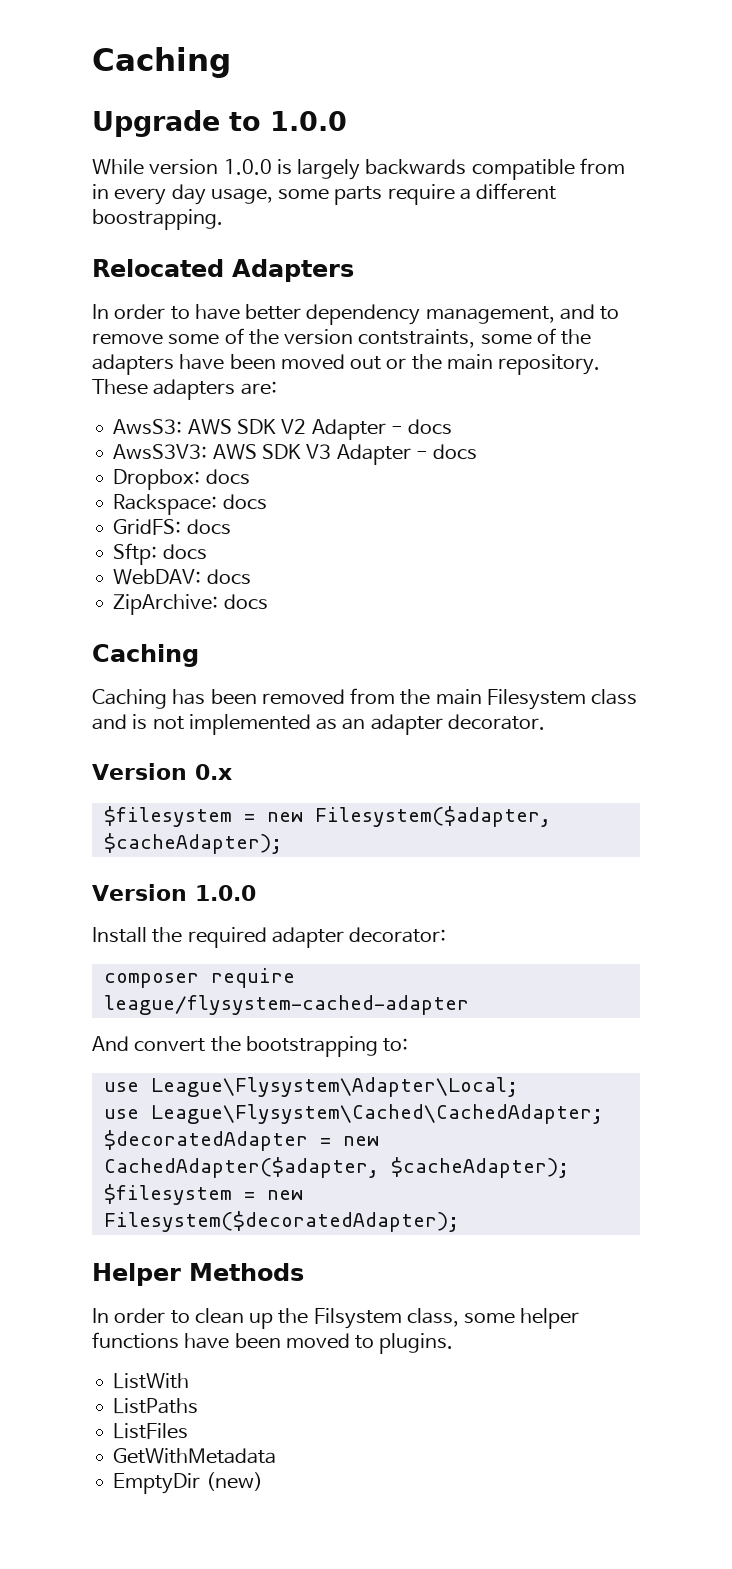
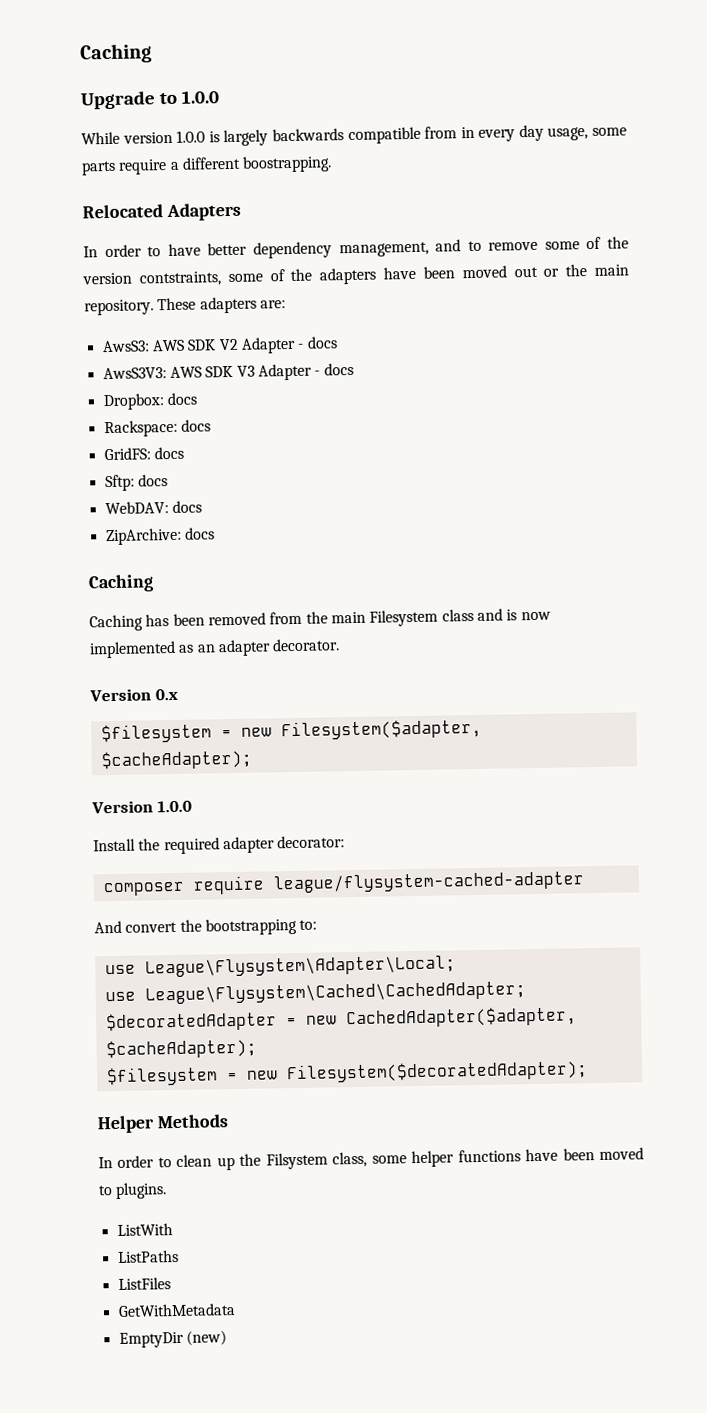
- Caching has been removed from the main Filesystem class and is not implemented as an adapter decorator.
+ Caching has been removed from the main Filesystem class and is now implemented as an adapter decorator.

